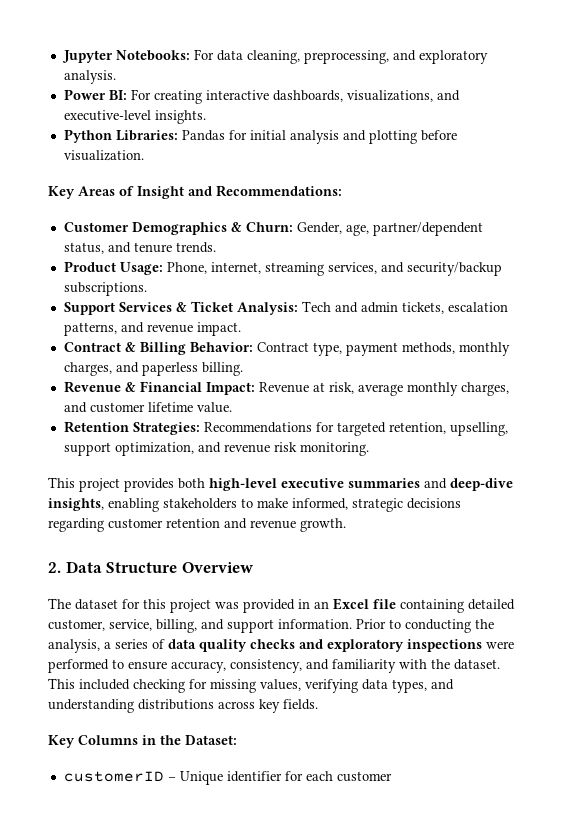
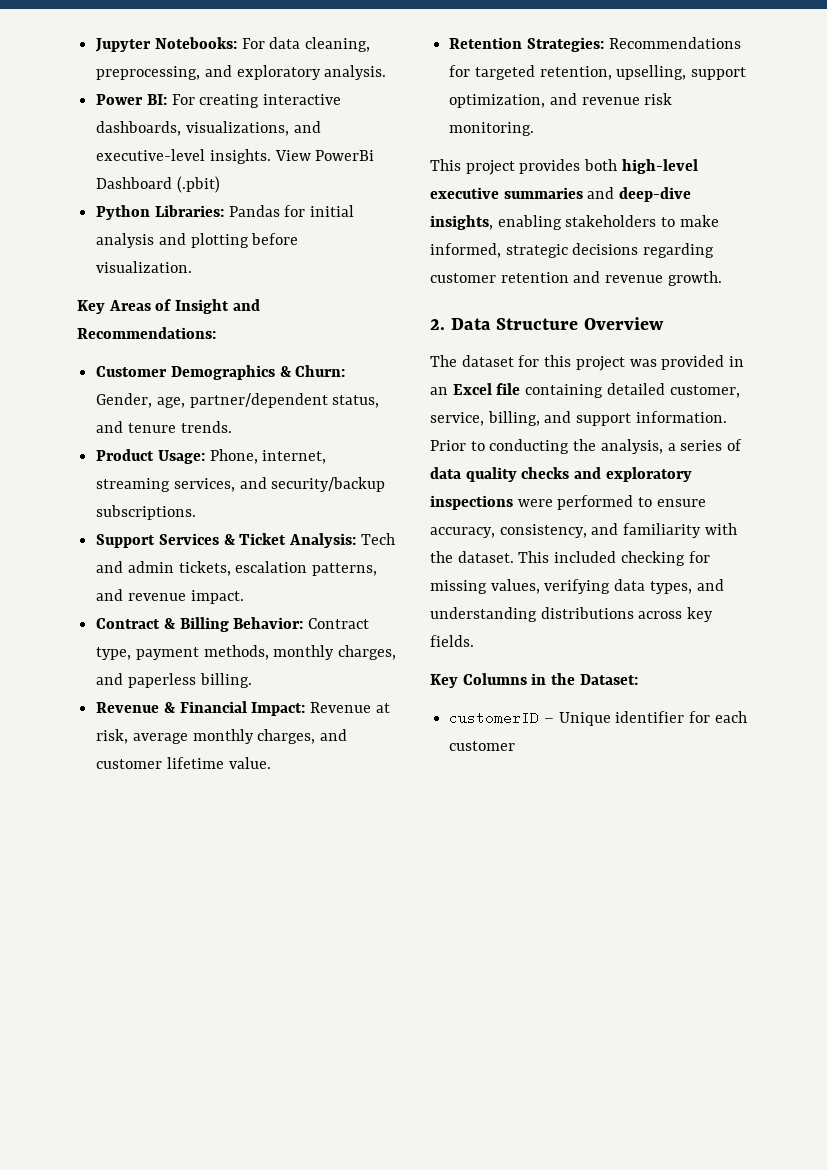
+ View PowerBi Dashboard (.pbit)

